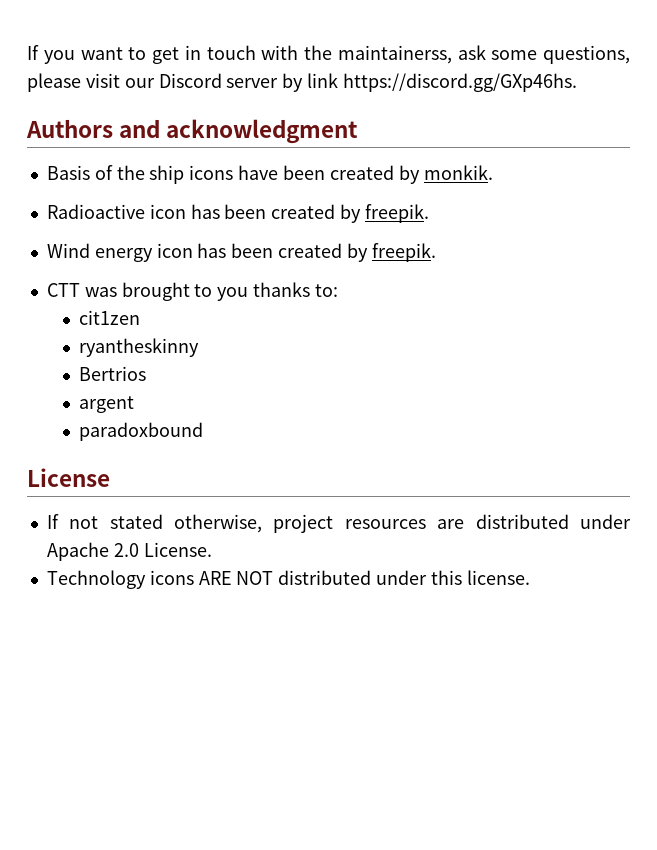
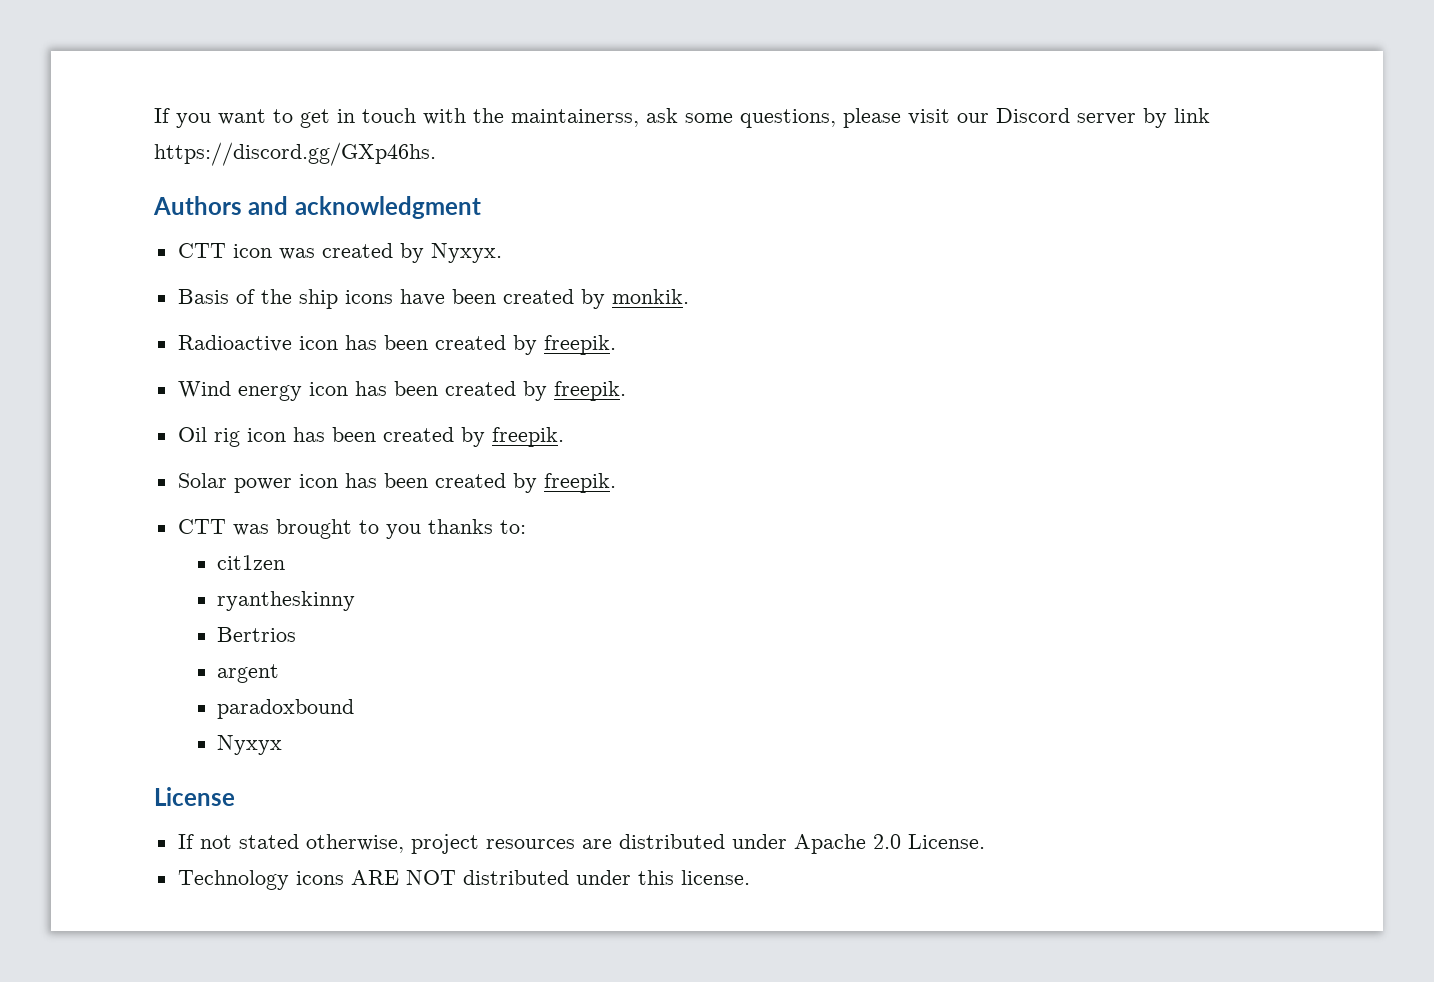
+ CTT icon was created by Nyxyx.
+ Oil rig icon has been created by freepik.
+ Solar power icon has been created by freepik.
+ Nyxyx

